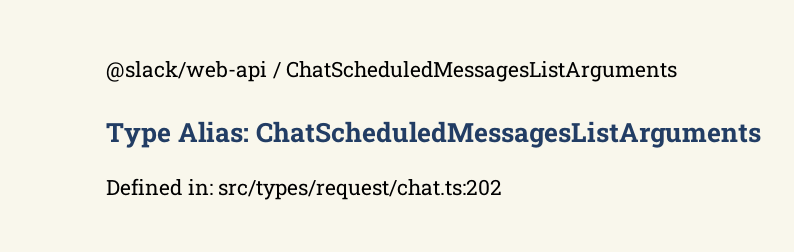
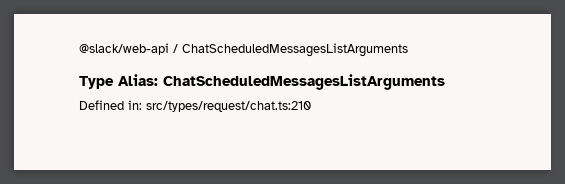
- Defined in: src/types/request/chat.ts:202
+ Defined in: src/types/request/chat.ts:210

